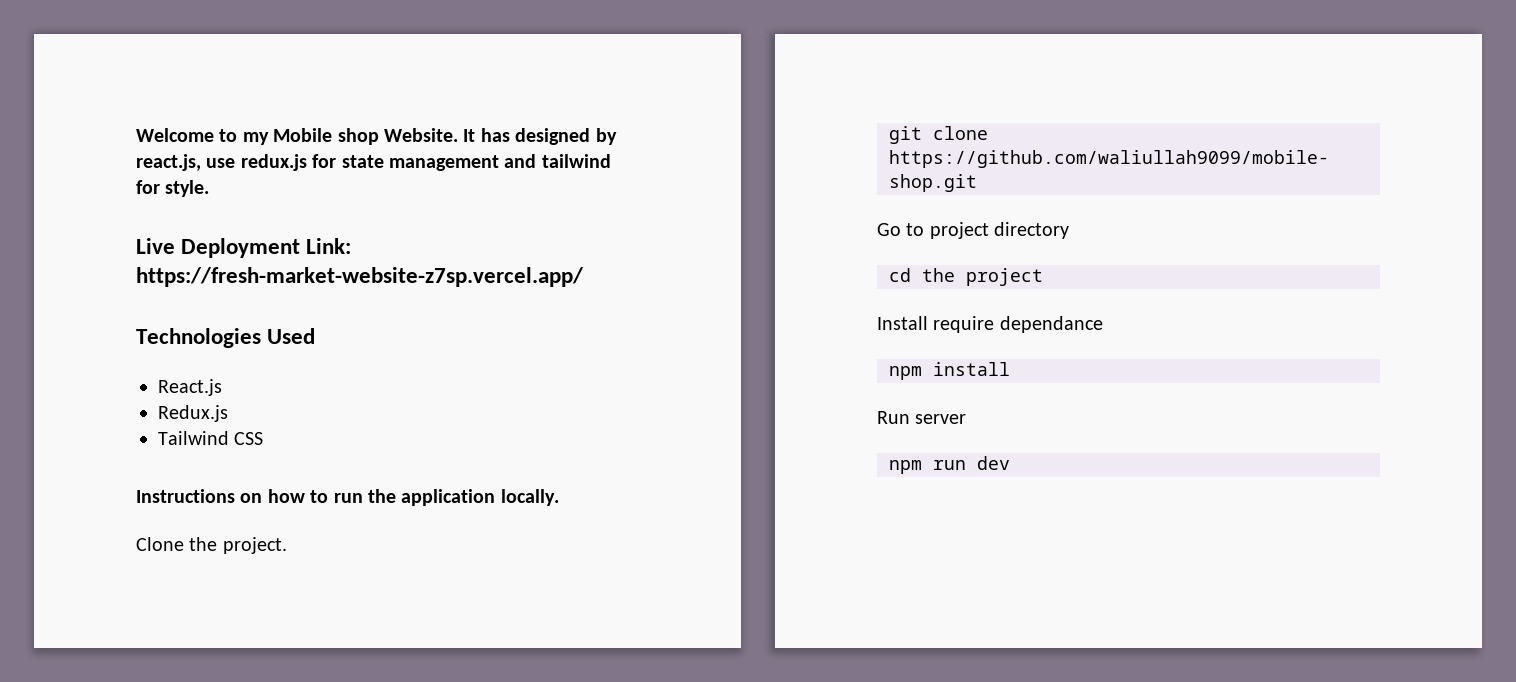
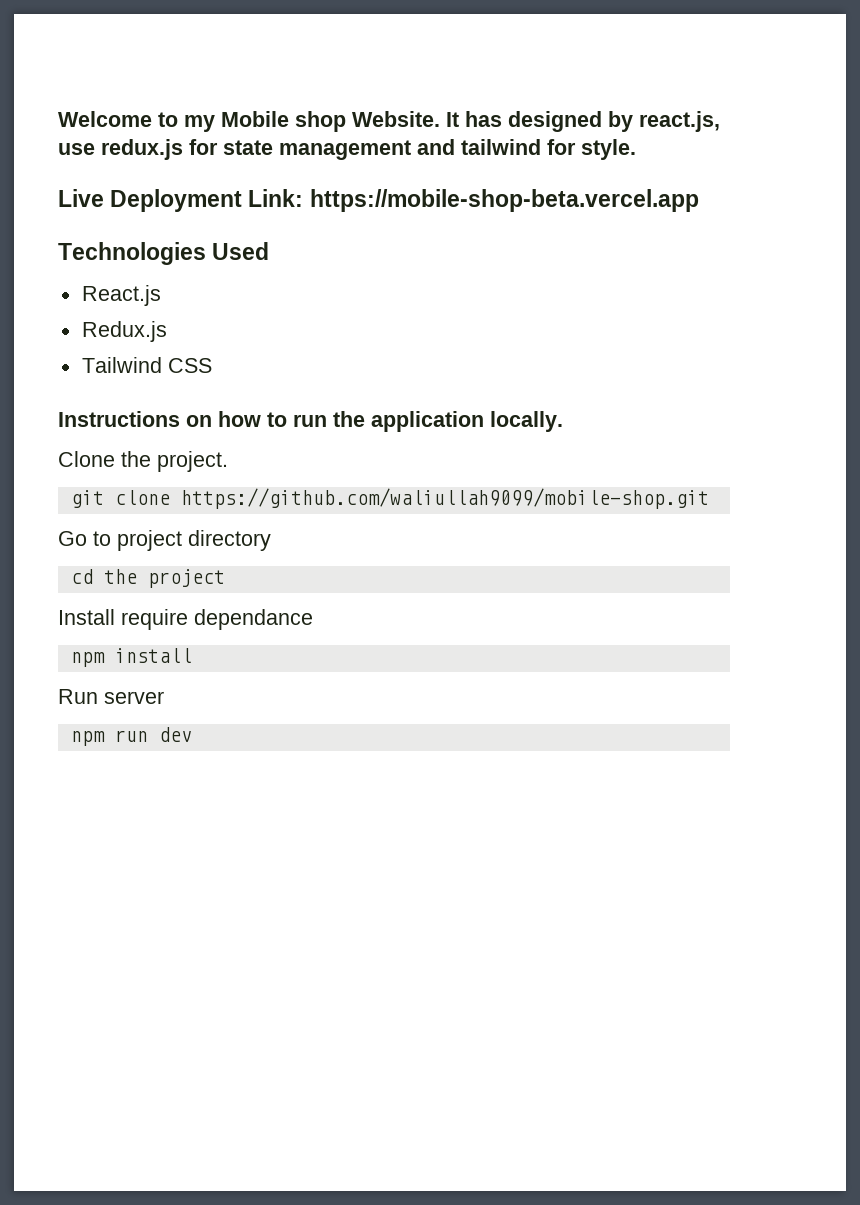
- Live Deployment Link: https://fresh-market-website-z7sp.vercel.app/
+ Live Deployment Link: https://mobile-shop-beta.vercel.app

